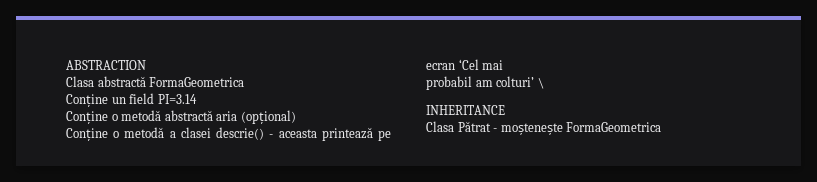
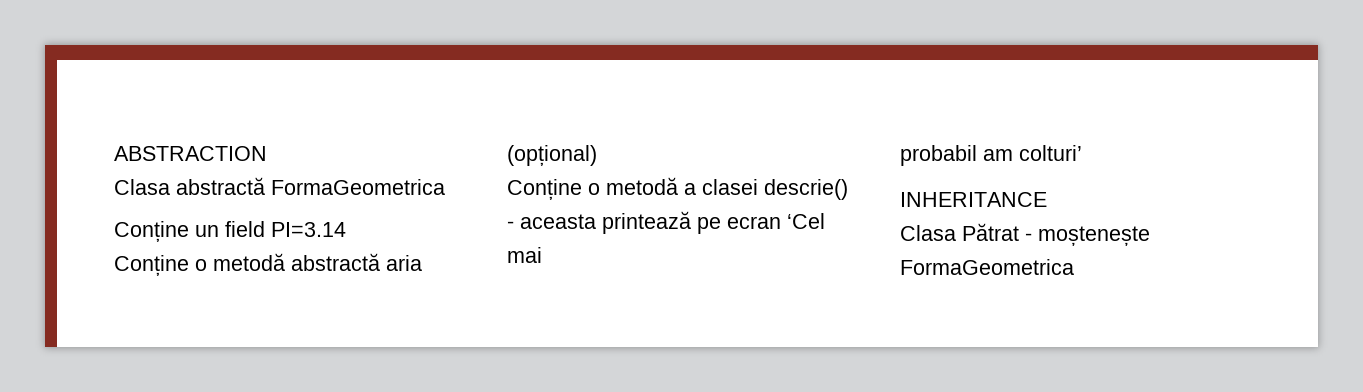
- probabil am colturi’ \
+ probabil am colturi’

